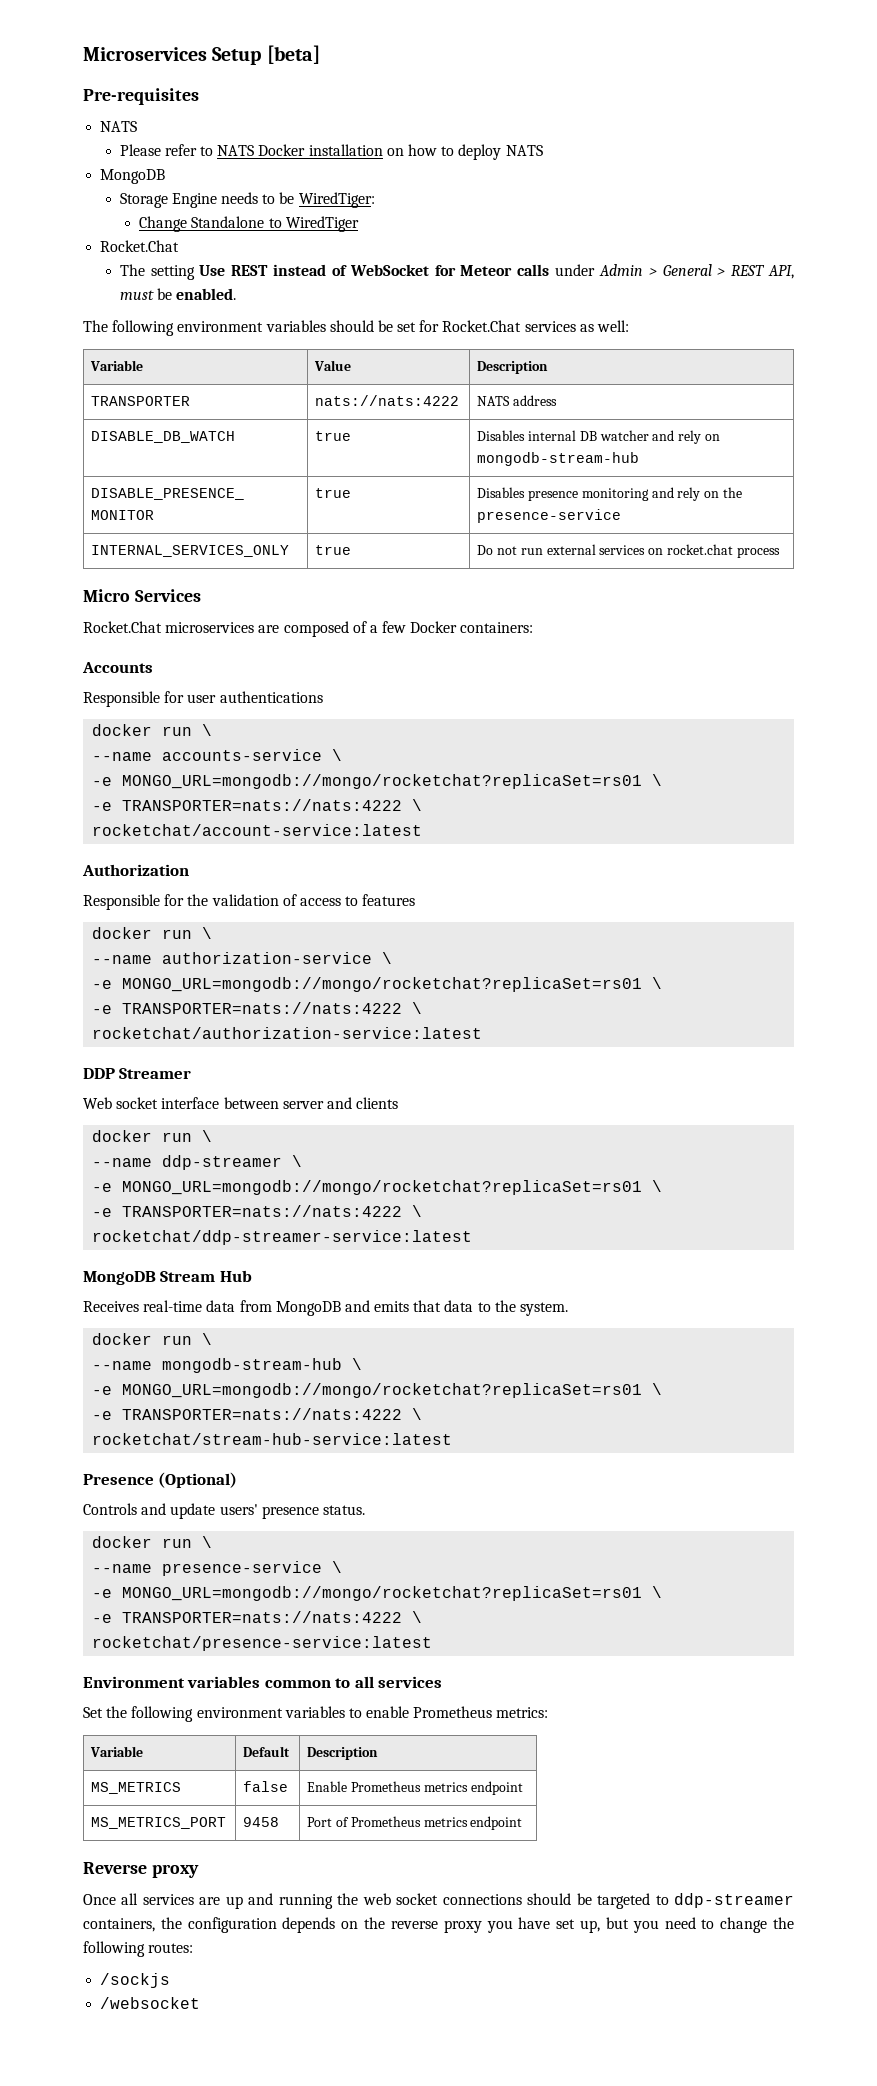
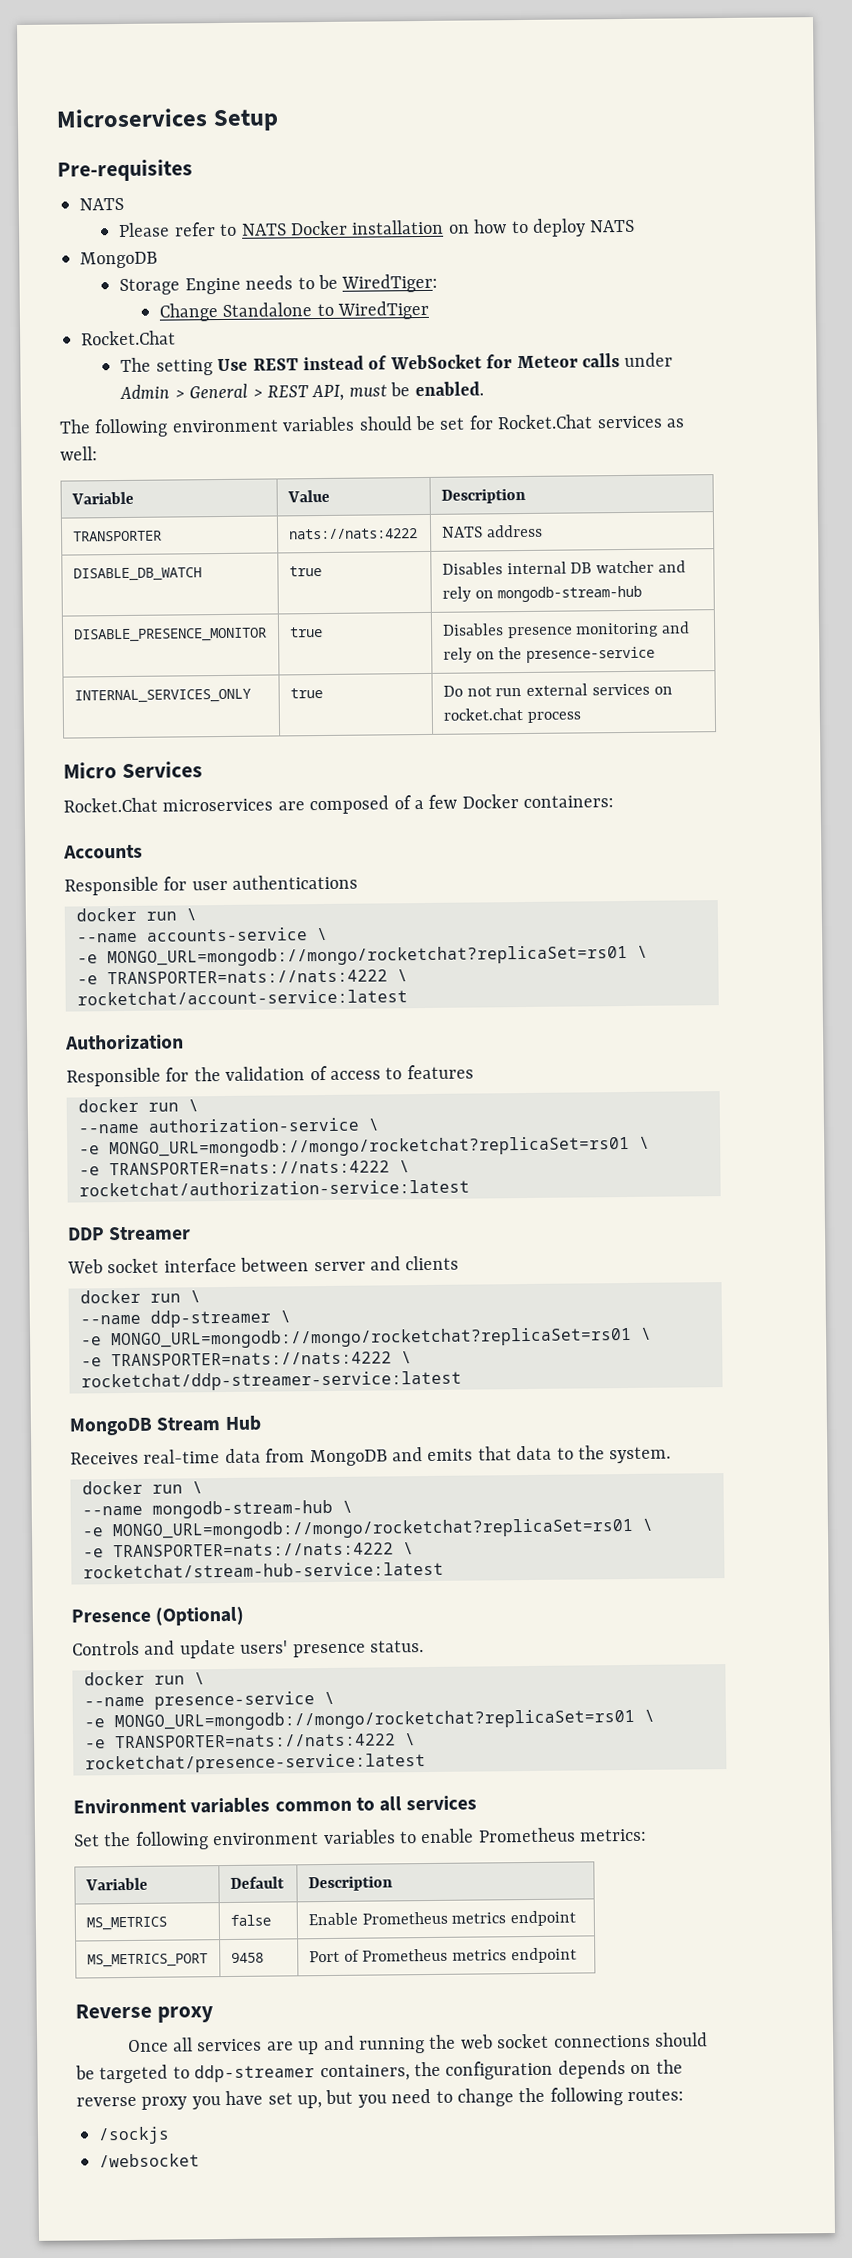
- Microservices Setup [beta]
+ Microservices Setup

